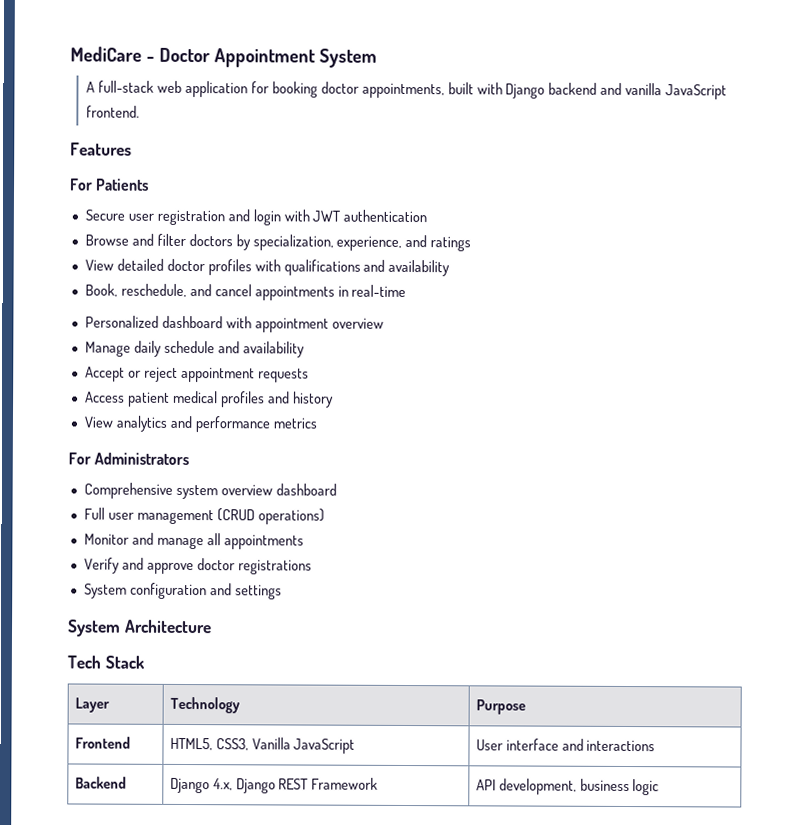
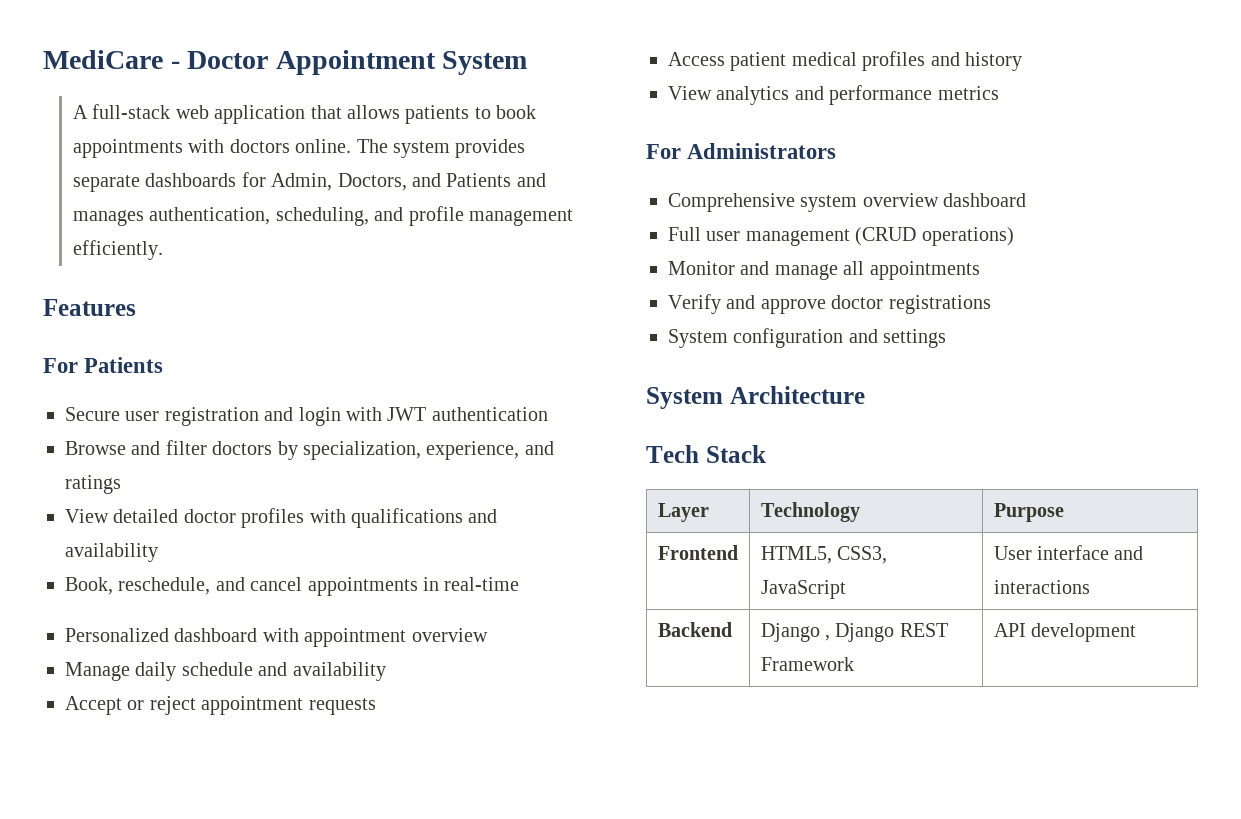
- A full-stack web application for booking doctor appointments, built with Django backend and vanilla JavaScript frontend.
+ A full-stack web application that allows patients to book appointments with doctors online. The system provides separate dashboards for Admin, Doctors, and Patients and manages authentication, scheduling, and profile management efficiently.
- Frontend | HTML5, CSS3, Vanilla JavaScript | User interface and interactions
+ Frontend | HTML5, CSS3, JavaScript | User interface and interactions
- Backend | Django 4.x, Django REST Framework | API development, business logic
+ Backend | Django , Django REST Framework | API development

